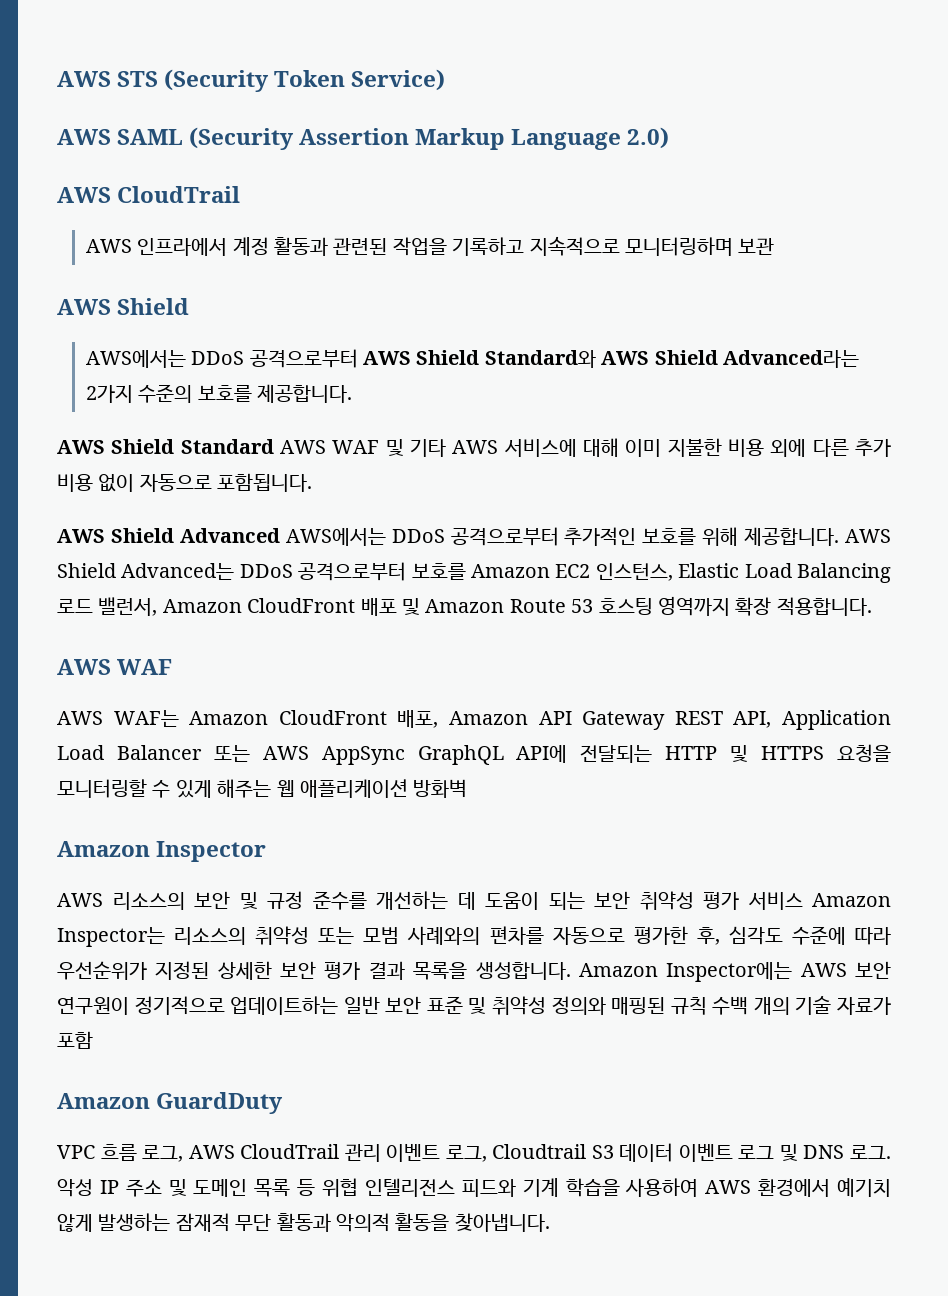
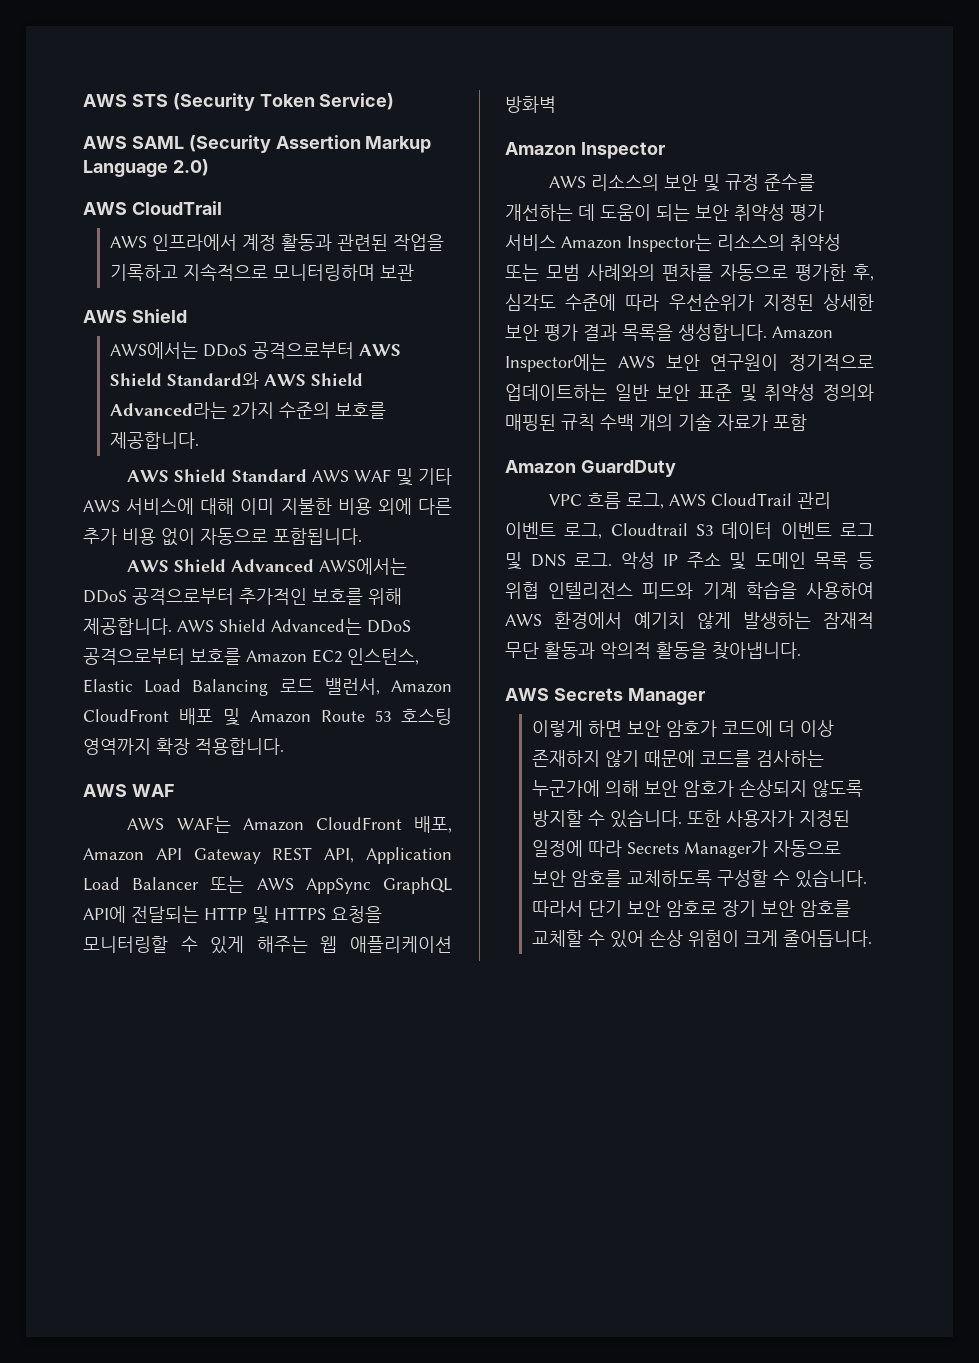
+ AWS Secrets Manager
+ 이렇게 하면 보안 암호가 코드에 더 이상 존재하지 않기 때문에 코드를 검사하는 누군가에 의해 보안 암호가 손상되지 않도록 방지할 수 있습니다. 또한 사용자가 지정된 일정에 따라 Secrets Manager가 자동으로 보안 암호를 교체하도록 구성할 수 있습니다. 따라서 단기 보안 암호로 장기 보안 암호를 교체할 수 있어 손상 위험이 크게 줄어듭니다.

